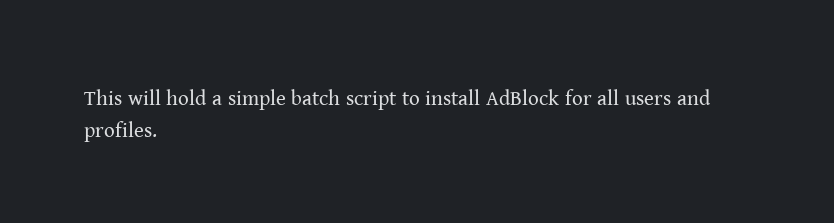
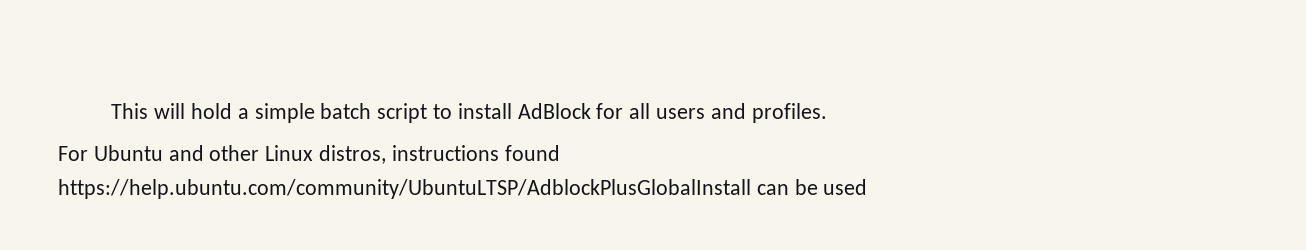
+ For Ubuntu and other Linux distros, instructions found https://help.ubuntu.com/community/UbuntuLTSP/AdblockPlusGlobalInstall can be used

